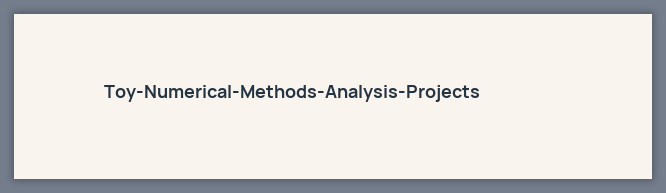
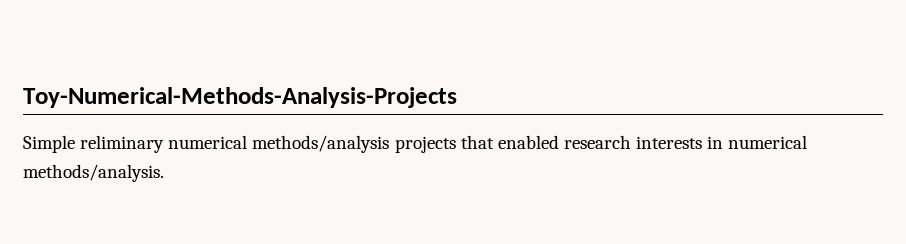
+ Simple reliminary numerical methods/analysis projects that enabled research interests in numerical methods/analysis.

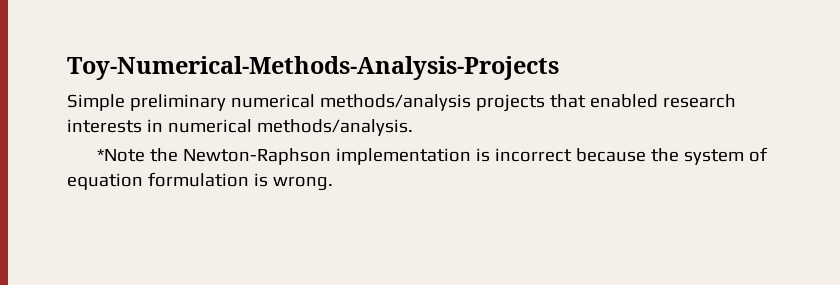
- Simple reliminary numerical methods/analysis projects that enabled research interests in numerical methods/analysis.
+ Simple preliminary numerical methods/analysis projects that enabled research interests in numerical methods/analysis.
+ *Note the Newton-Raphson implementation is incorrect because the system of equation formulation is wrong.

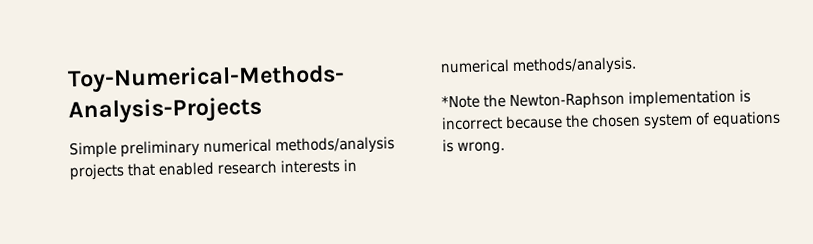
- *Note the Newton-Raphson implementation is incorrect because the system of equation formulation is wrong.
+ *Note the Newton-Raphson implementation is incorrect because the chosen system of equations is wrong.

